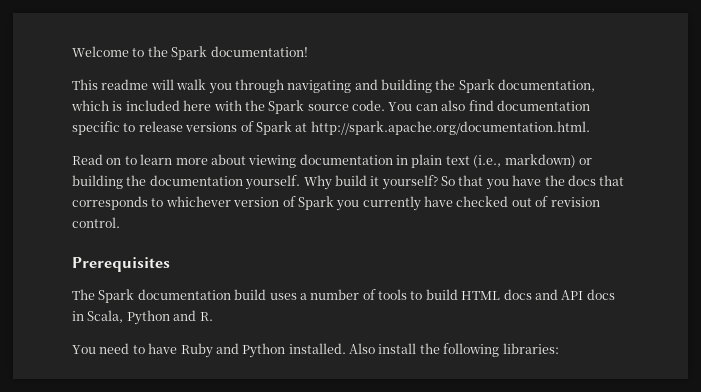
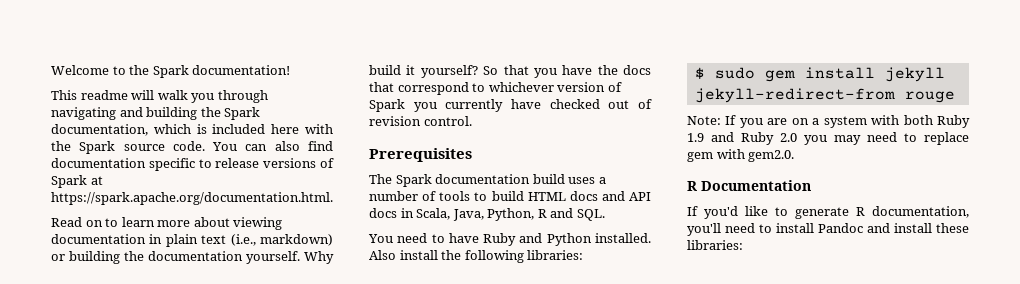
- You can also find documentation specific to release versions of Spark at http://spark.apache.org/documentation.html.
+ You can also find documentation specific to release versions of Spark at https://spark.apache.org/documentation.html.
- So that you have the docs that corresponds to whichever version of Spark you currently have checked out of revision control.
+ So that you have the docs that correspond to whichever version of Spark you currently have checked out of revision control.
- The Spark documentation build uses a number of tools to build HTML docs and API docs in Scala, Python and R.
+ The Spark documentation build uses a number of tools to build HTML docs and API docs in Scala, Java, Python, R and SQL.
+ $ sudo gem install jekyll jekyll-redirect-from rouge
+ Note: If you are on a system with both Ruby 1.9 and Ruby 2.0 you may need to replace gem with gem2.0.
+ R Documentation
+ If you'd like to generate R documentation, you'll need to install Pandoc and install these libraries:

